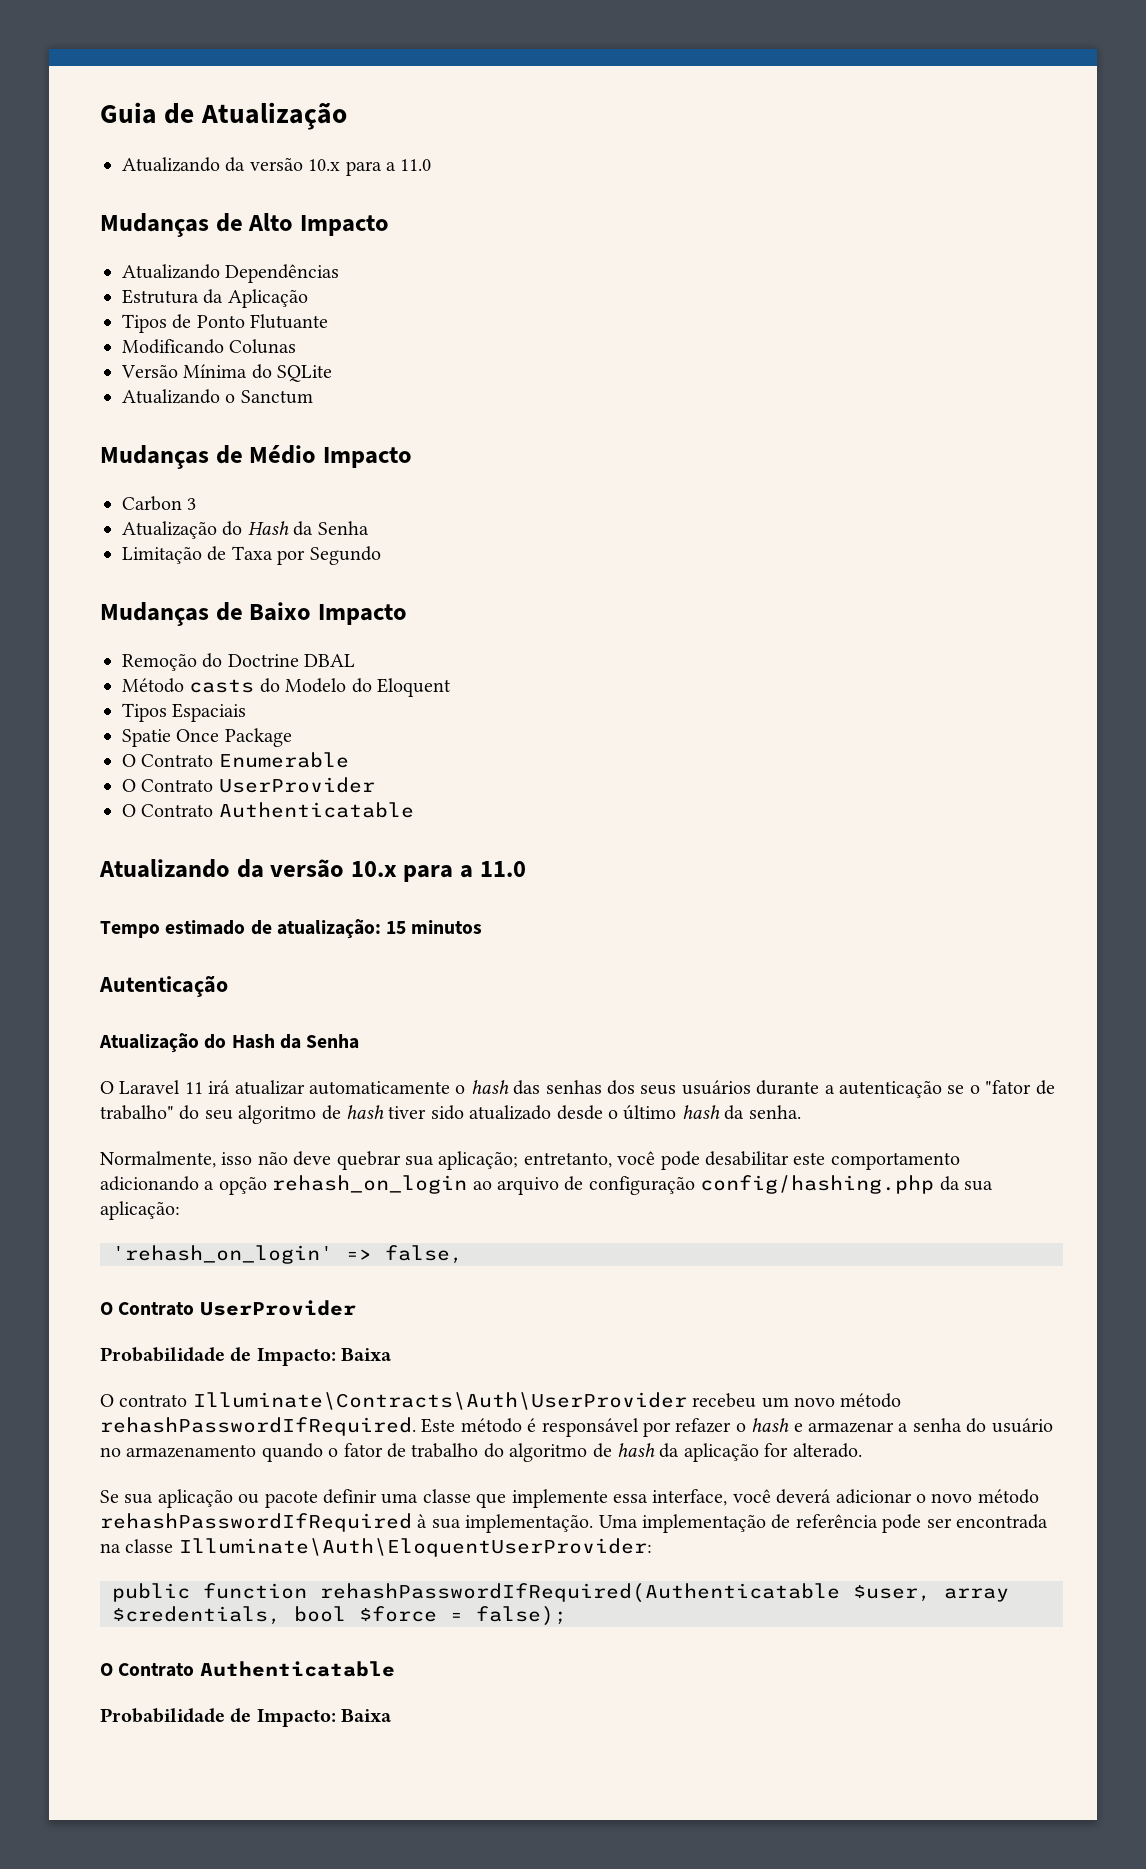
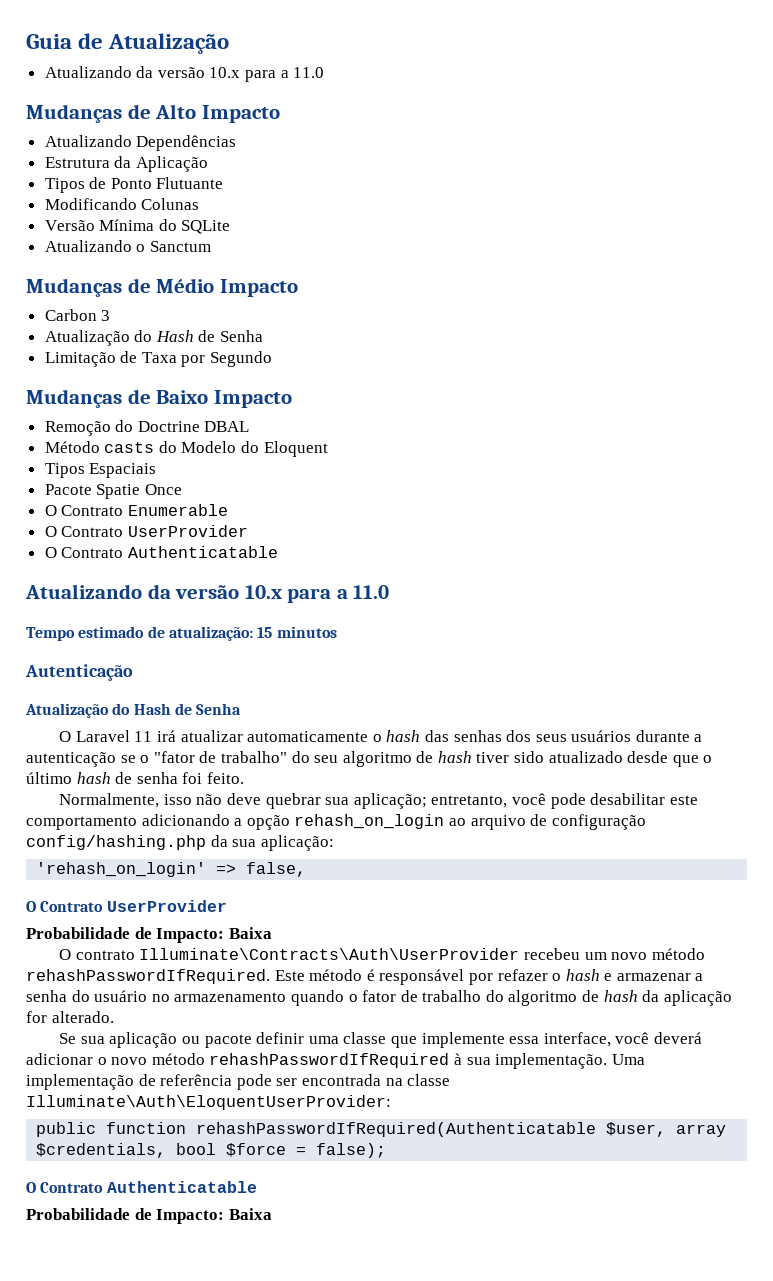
  Carbon 3
- Atualização do Hash da Senha
+ Atualização do Hash de Senha
- Spatie Once Package
+ Pacote Spatie Once
  Autenticação
- Atualização do Hash da Senha
+ Atualização do Hash de Senha
- O Laravel 11 irá atualizar automaticamente o hash das senhas dos seus usuários durante a autenticação se o "fator de trabalho" do seu algoritmo de hash tiver sido atualizado desde o último hash da senha.
+ O Laravel 11 irá atualizar automaticamente o hash das senhas dos seus usuários durante a autenticação se o "fator de trabalho" do seu algoritmo de hash tiver sido atualizado desde que o último hash de senha foi feito.

